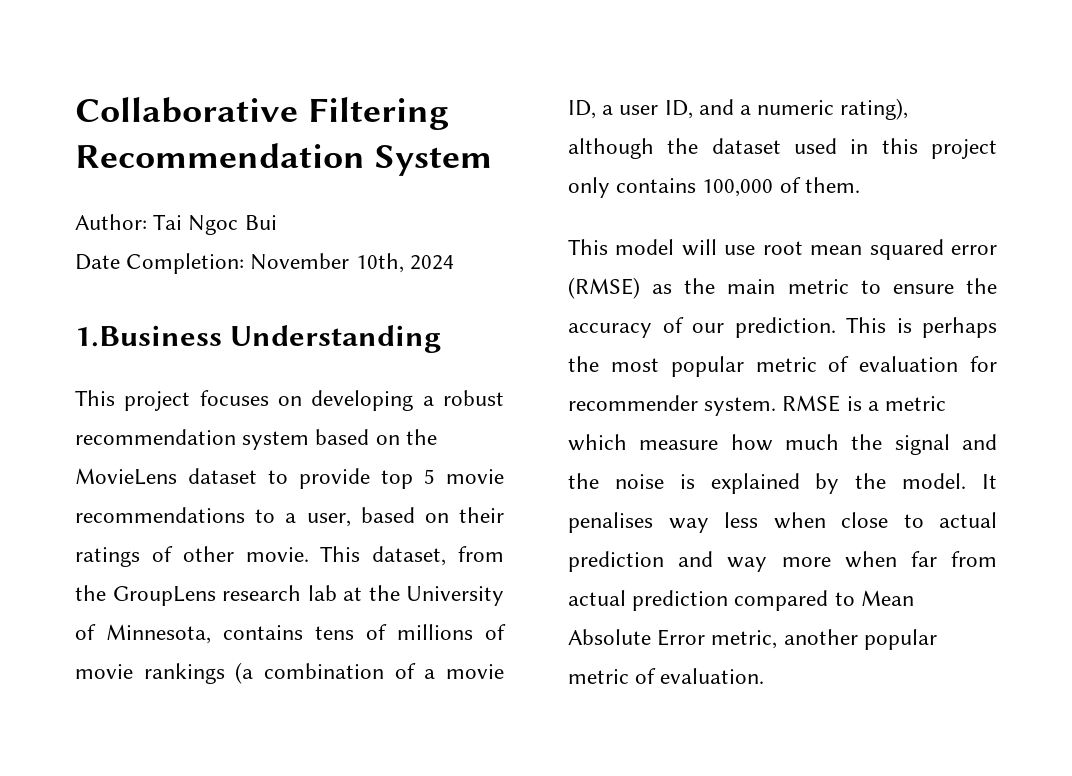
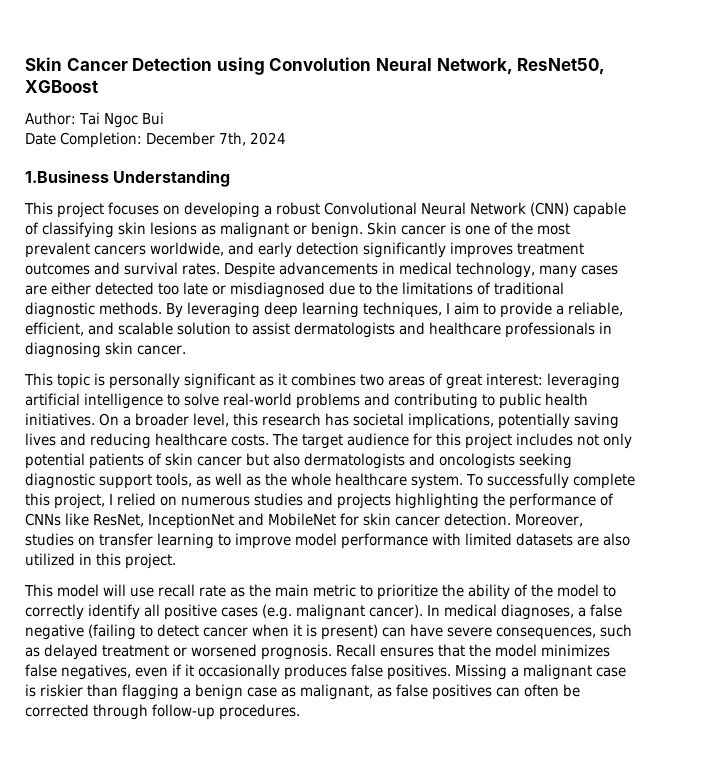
- Collaborative Filtering Recommendation System
+ Skin Cancer Detection using Convolution Neural Network, ResNet50, XGBoost
- Date Completion: November 10th, 2024
+ Date Completion: December 7th, 2024
- This project focuses on developing a robust recommendation system based on the MovieLens dataset to provide top 5 movie recommendations to a user, based on their ratings of other movie. This dataset, from the GroupLens research lab at the University of Minnesota, contains tens of millions of movie rankings (a combination of a movie ID, a user ID, and a numeric rating), although the dataset used in this project only contains 100,000 of them.
+ This project focuses on developing a robust Convolutional Neural Network (CNN) capable of classifying skin lesions as malignant or benign. Skin cancer is one of the most prevalent cancers worldwide, and early detection significantly improves treatment outcomes and survival rates. Despite advancements in medical technology, many cases are either detected too late or misdiagnosed due to the limitations of traditional diagnostic methods. By leveraging deep learning techniques, I aim to provide a reliable, efficient, and scalable solution to assist dermatologists and healthcare professionals in diagnosing skin cancer.
+ This topic is personally significant as it combines two areas of great interest: leveraging artificial intelligence to solve real-world problems and contributing to public health initiatives. On a broader level, this research has societal implications, potentially saving lives and reducing healthcare costs. The target audience for this project includes not only potential patients of skin cancer but also dermatologists and oncologists seeking diagnostic support tools, as well as the whole healthcare system. To successfully complete this project, I relied on numerous studies and projects highlighting the performance of CNNs like ResNet, InceptionNet and MobileNet for skin cancer detection. Moreover, studies on transfer learning to improve model performance with limited datasets are also utilized in this project.
- This model will use root mean squared error (RMSE) as the main metric to ensure the accuracy of our prediction. This is perhaps the most popular metric of evaluation for recommender system. RMSE is a metric which measure how much the signal and the noise is explained by the model. It penalises way less when close to actual prediction and way more when far from actual prediction compared to Mean Absolute Error metric, another popular metric of evaluation.
+ This model will use recall rate as the main metric to prioritize the ability of the model to correctly identify all positive cases (e.g. malignant cancer). In medical diagnoses, a false negative (failing to detect cancer when it is present) can have severe consequences, such as delayed treatment or worsened prognosis. Recall ensures that the model minimizes false negatives, even if it occasionally produces false positives. Missing a malignant case is riskier than flagging a benign case as malignant, as false positives can often be corrected through follow-up procedures.

